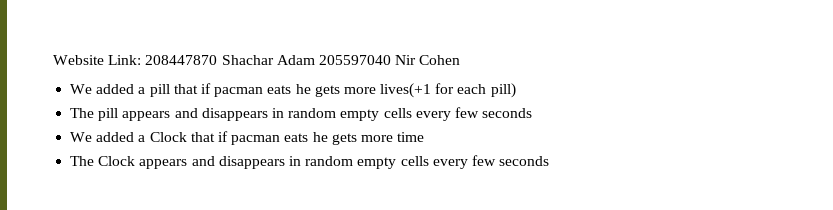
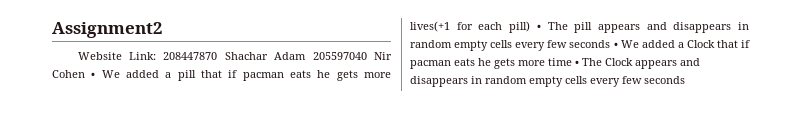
+ Assignment2
- Website Link: 208447870 Shachar Adam 205597040 Nir Cohen
- We added a pill that if pacman eats he gets more lives(+1 for each pill)
- The pill appears and disappears in random empty cells every few seconds
- We added a Clock that if pacman eats he gets more time
- The Clock appears and disappears in random empty cells every few seconds
+ Website Link: 208447870 Shachar Adam 205597040 Nir Cohen • We added a pill that if pacman eats he gets more lives(+1 for each pill) • The pill appears and disappears in random empty cells every few seconds • We added a Clock that if pacman eats he gets more time • The Clock appears and disappears in random empty cells every few seconds

